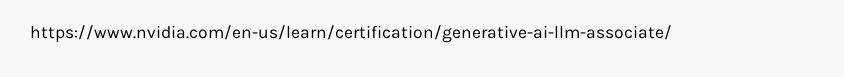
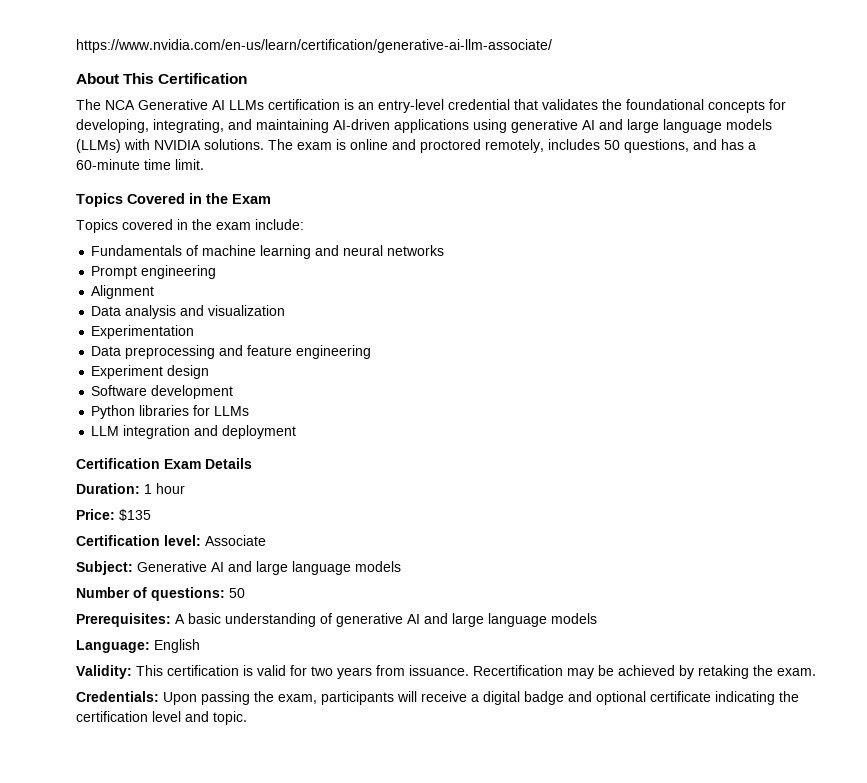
+ About This Certification
+ The NCA Generative AI LLMs certification is an entry-level credential that validates the foundational concepts for developing, integrating, and maintaining AI-driven applications using generative AI and large language models (LLMs) with NVIDIA solutions. The exam is online and proctored remotely, includes 50 questions, and has a 60-minute time limit.
+ Topics Covered in the Exam
+ Topics covered in the exam include:
+ Fundamentals of machine learning and neural networks
+ Prompt engineering
+ Alignment
+ Data analysis and visualization
+ Experimentation
+ Data preprocessing and feature engineering
+ Experiment design
+ Software development
+ Python libraries for LLMs
+ LLM integration and deployment
+ Certification Exam Details
+ Duration: 1 hour
+ Price: $135
+ Certification level: Associate
+ Subject: Generative AI and large language models
+ Number of questions: 50
+ Prerequisites: A basic understanding of generative AI and large language models
+ Language: English
+ Validity: This certification is valid for two years from issuance. Recertification may be achieved by retaking the exam.
+ Credentials: Upon passing the exam, participants will receive a digital badge and optional certificate indicating the certification level and topic.

